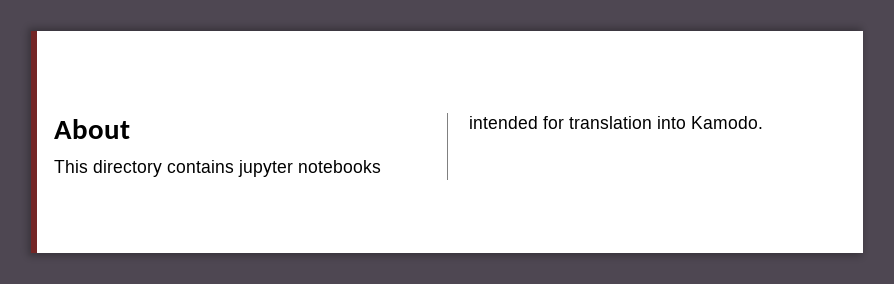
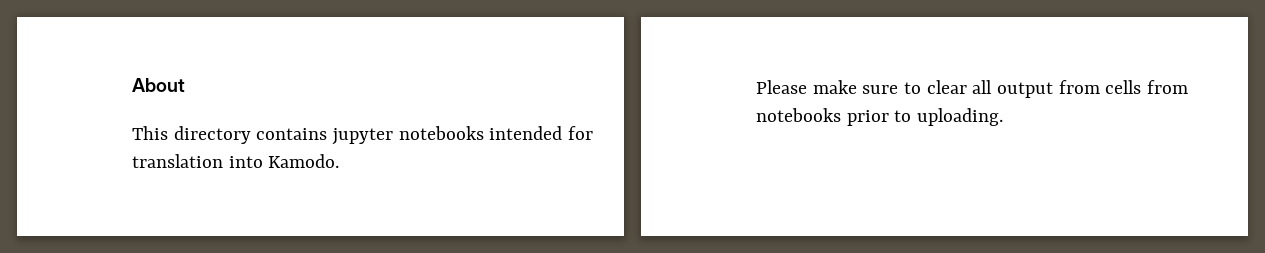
+ Please make sure to clear all output from cells from notebooks prior to uploading.

